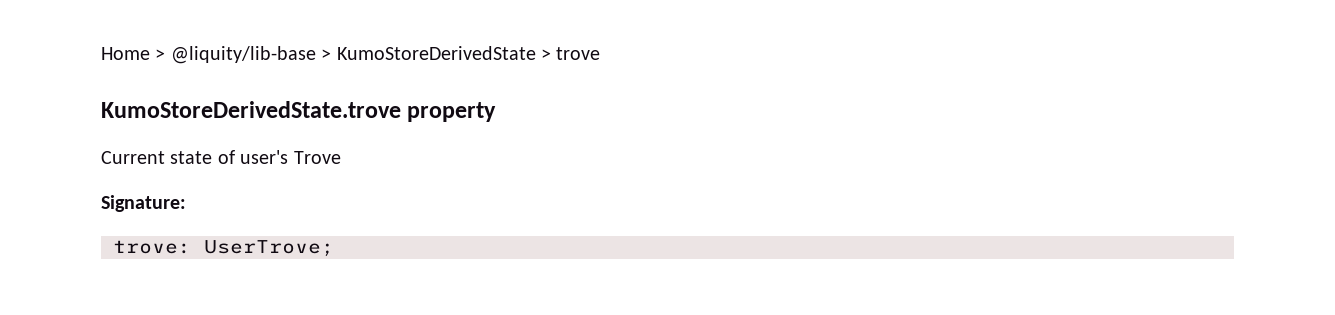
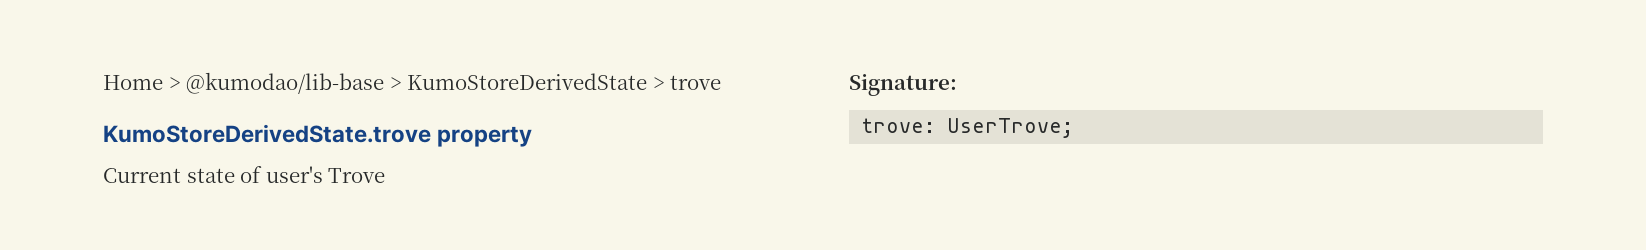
- Home > @liquity/lib-base > KumoStoreDerivedState > trove
+ Home > @kumodao/lib-base > KumoStoreDerivedState > trove

